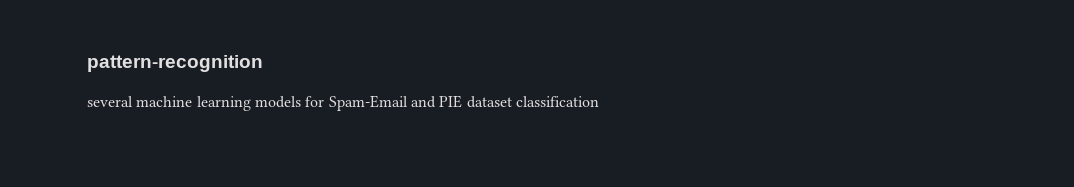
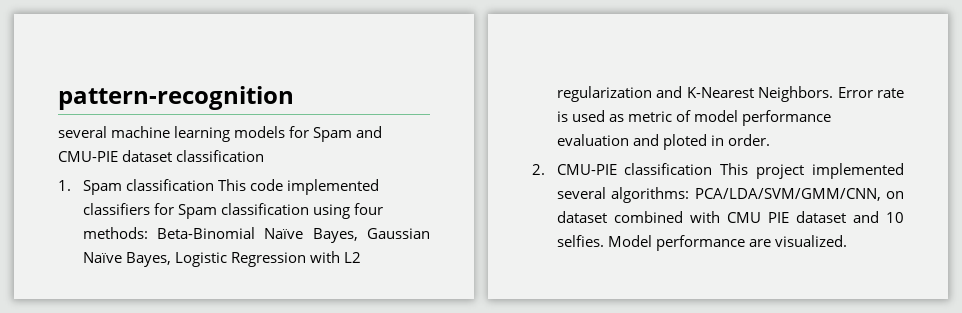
- several machine learning models for Spam-Email and PIE dataset classification
+ several machine learning models for Spam and CMU-PIE dataset classification
+ 1. Spam classification This code implemented classifiers for Spam classification using four methods: Beta-Binomial Naïve Bayes, Gaussian Naïve Bayes, Logistic Regression with L2 regularization and K-Nearest Neighbors. Error rate is used as metric of model performance evaluation and ploted in order.
+ 2. CMU-PIE classification This project implemented several algorithms: PCA/LDA/SVM/GMM/CNN, on dataset combined with CMU PIE dataset and 10 selfies. Model performance are visualized.

